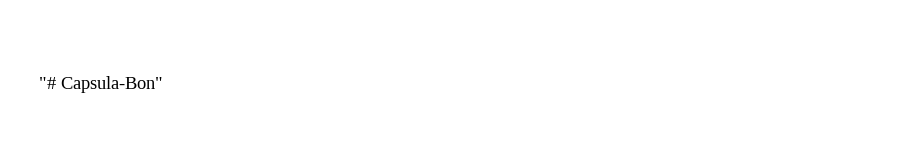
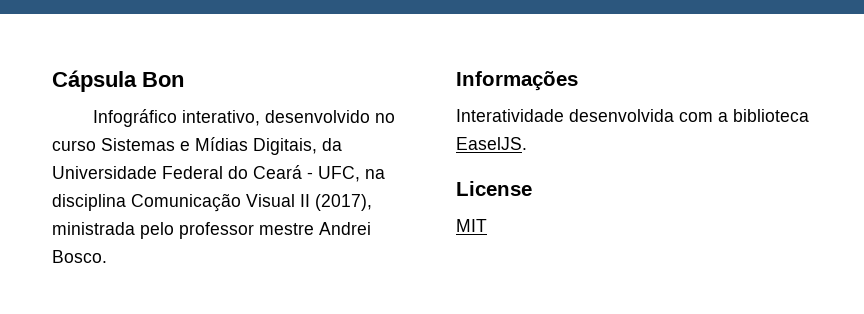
- "# Capsula-Bon"
+ Cápsula Bon
+ Infográfico interativo, desenvolvido no curso Sistemas e Mídias Digitais, da Universidade Federal do Ceará - UFC, na disciplina Comunicação Visual II (2017), ministrada pelo professor mestre Andrei Bosco.
+ Informações
+ Interatividade desenvolvida com a biblioteca EaselJS.
+ License
+ MIT

